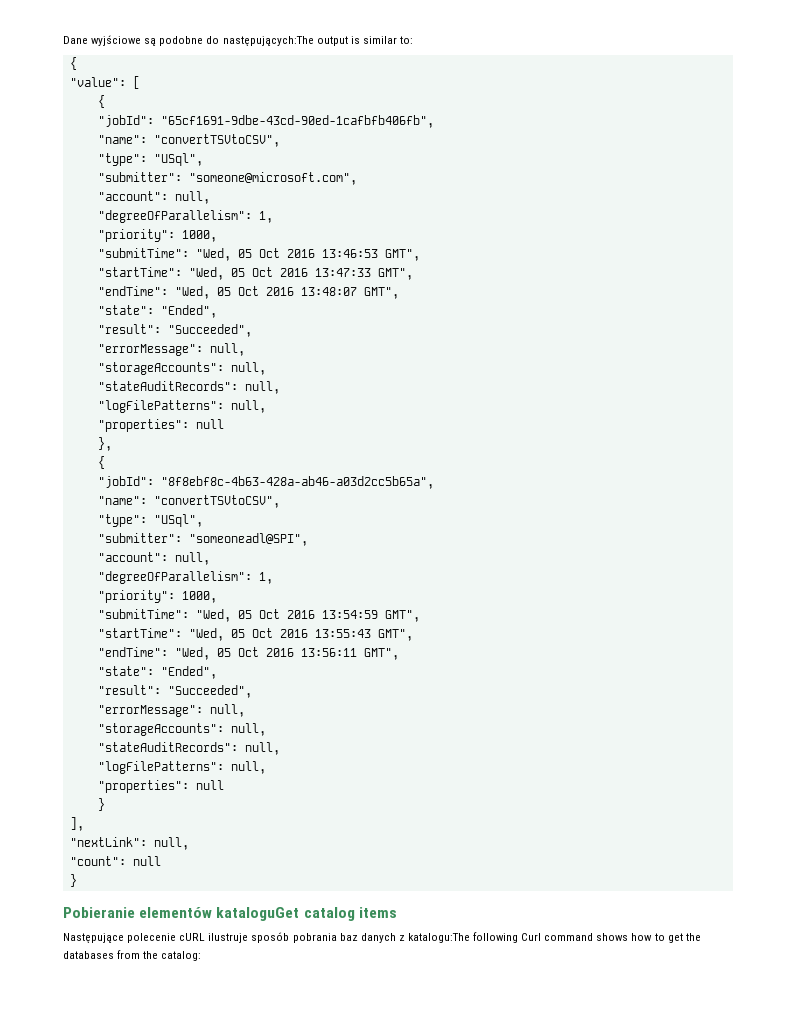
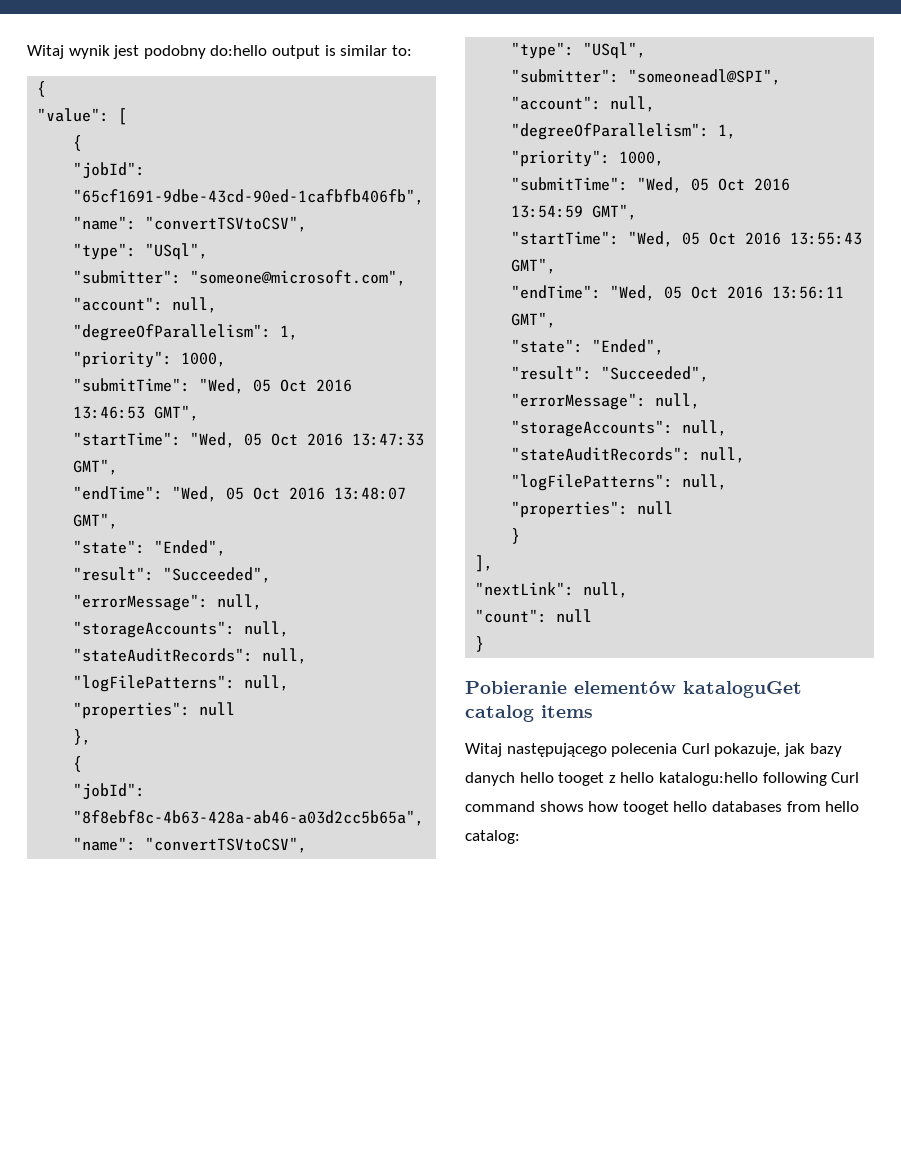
- Dane wyjściowe są podobne do następujących:The output is similar to:
+ Witaj wynik jest podobny do:hello output is similar to:
- Następujące polecenie cURL ilustruje sposób pobrania baz danych z katalogu:The following Curl command shows how to get the databases from the catalog:
+ Witaj następującego polecenia Curl pokazuje, jak bazy danych hello tooget z hello katalogu:hello following Curl command shows how tooget hello databases from hello catalog:

